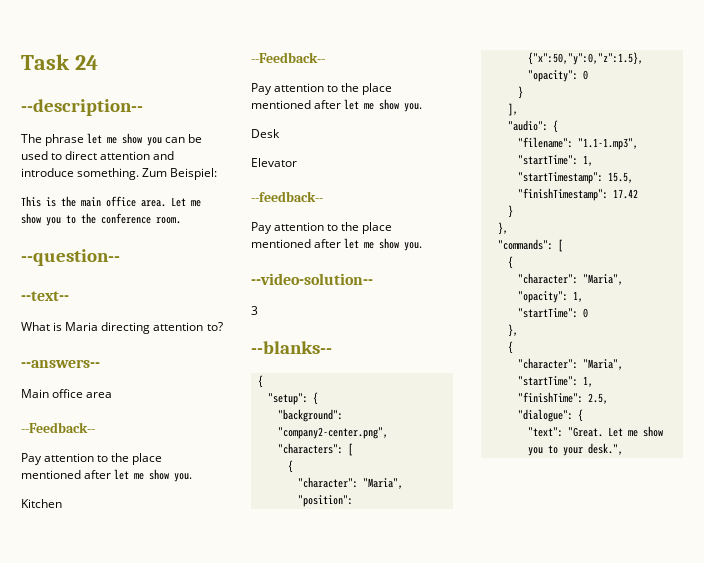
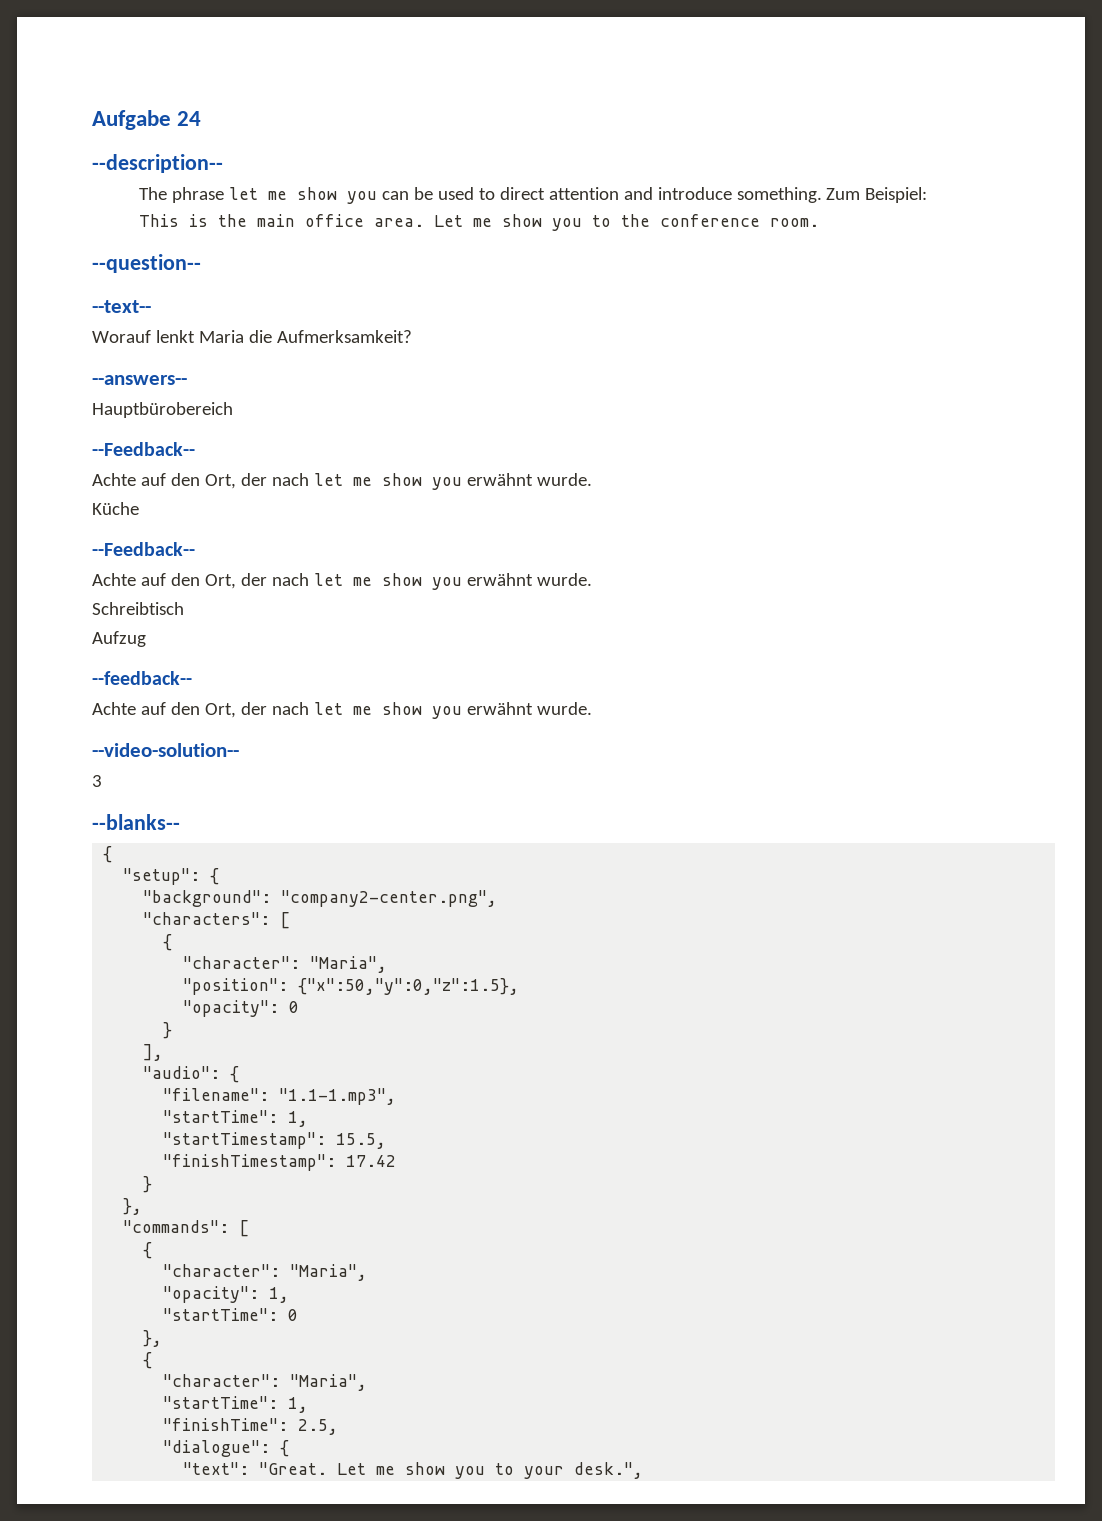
- Task 24
+ Aufgabe 24
- What is Maria directing attention to?
+ Worauf lenkt Maria die Aufmerksamkeit?
  --answers--
- Main office area
+ Hauptbürobereich
  --Feedback--
- Pay attention to the place mentioned after let me show you.
- Kitchen
+ Achte auf den Ort, der nach let me show you erwähnt wurde.
+ Küche
  --Feedback--
- Pay attention to the place mentioned after let me show you.
- Desk
- Elevator
+ Achte auf den Ort, der nach let me show you erwähnt wurde.
+ Schreibtisch
+ Aufzug
  --feedback--
- Pay attention to the place mentioned after let me show you.
+ Achte auf den Ort, der nach let me show you erwähnt wurde.

